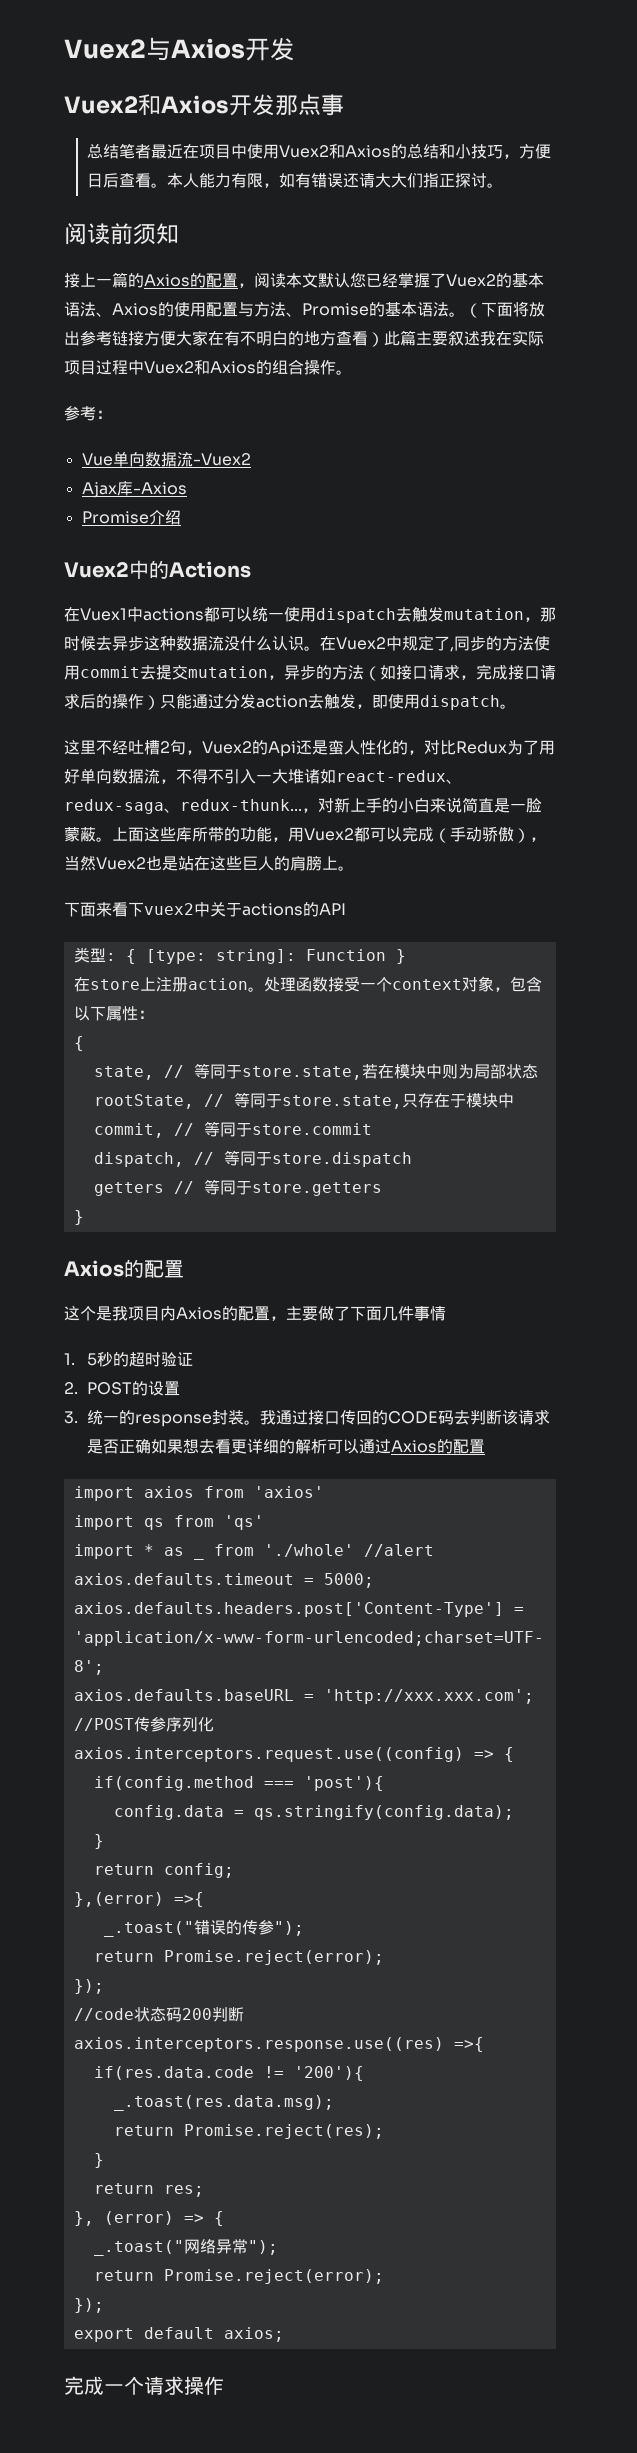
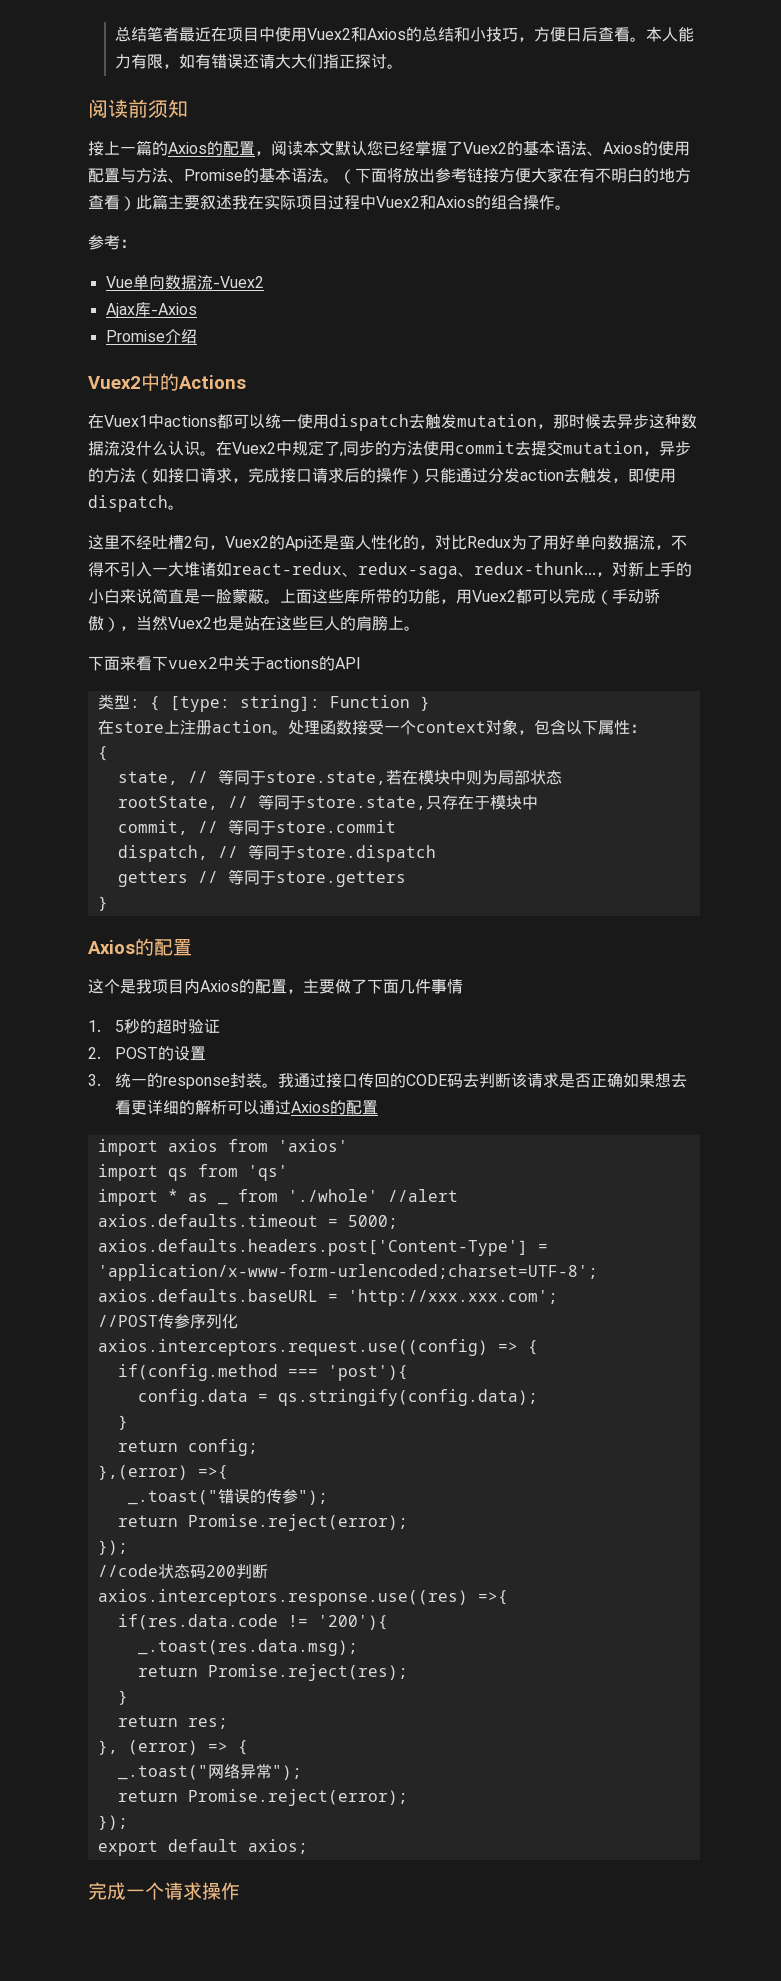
- Vuex2与Axios开发
- Vuex2和Axios开发那点事

